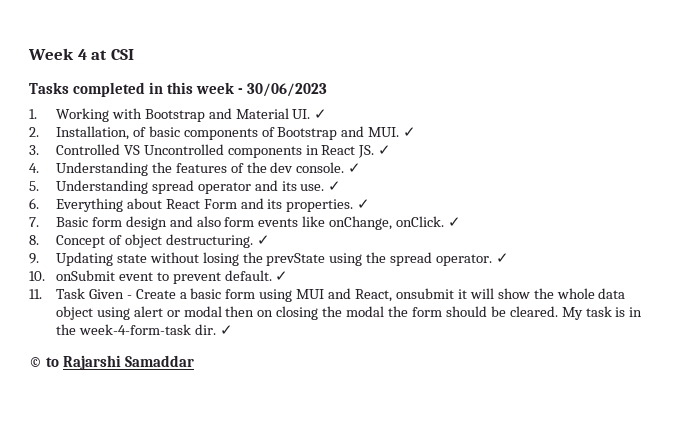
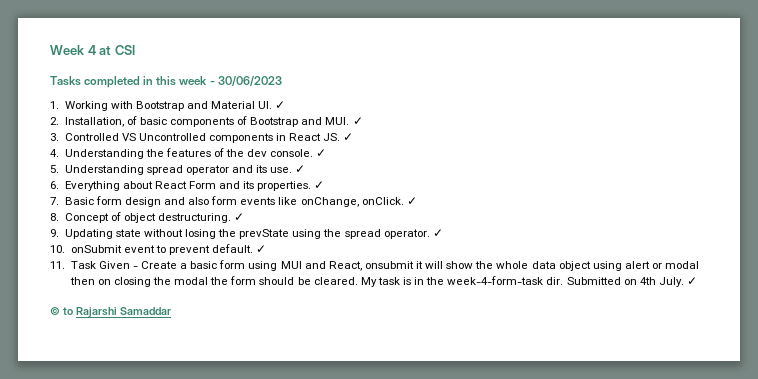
+ Submitted on 4th July.

